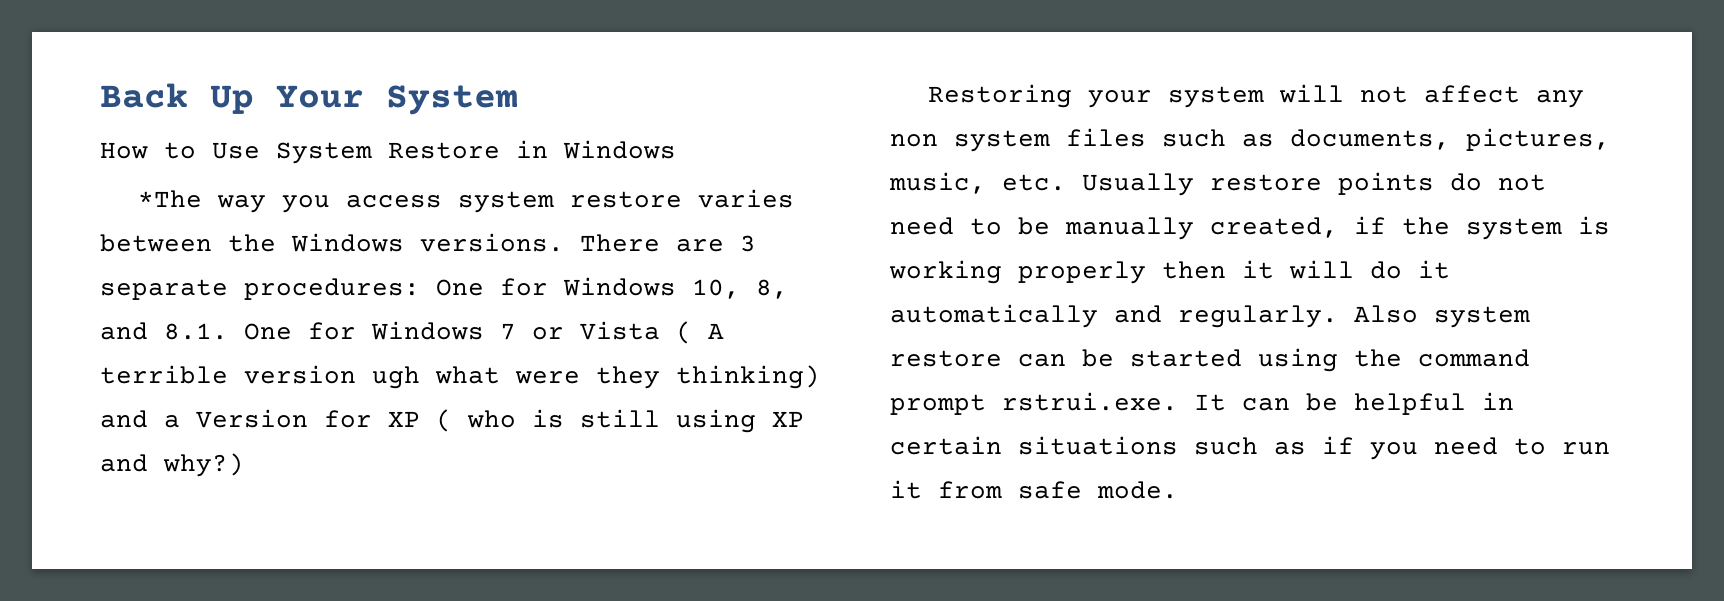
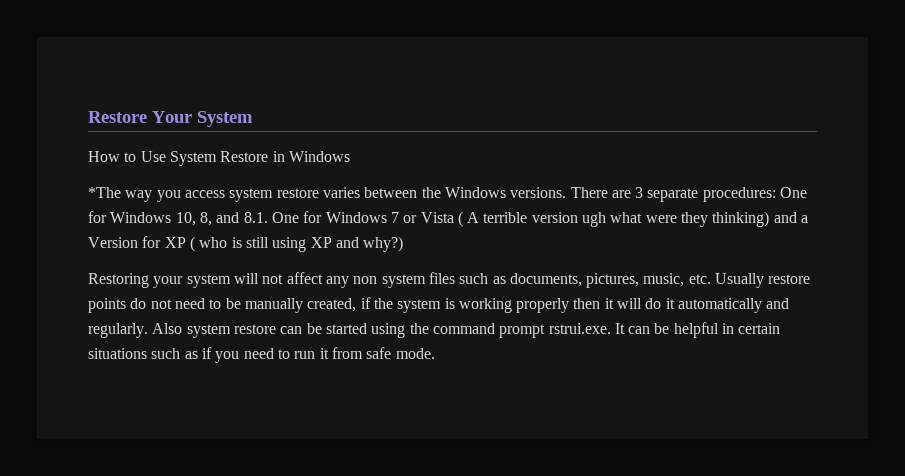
- Back Up Your System
+ Restore Your System

